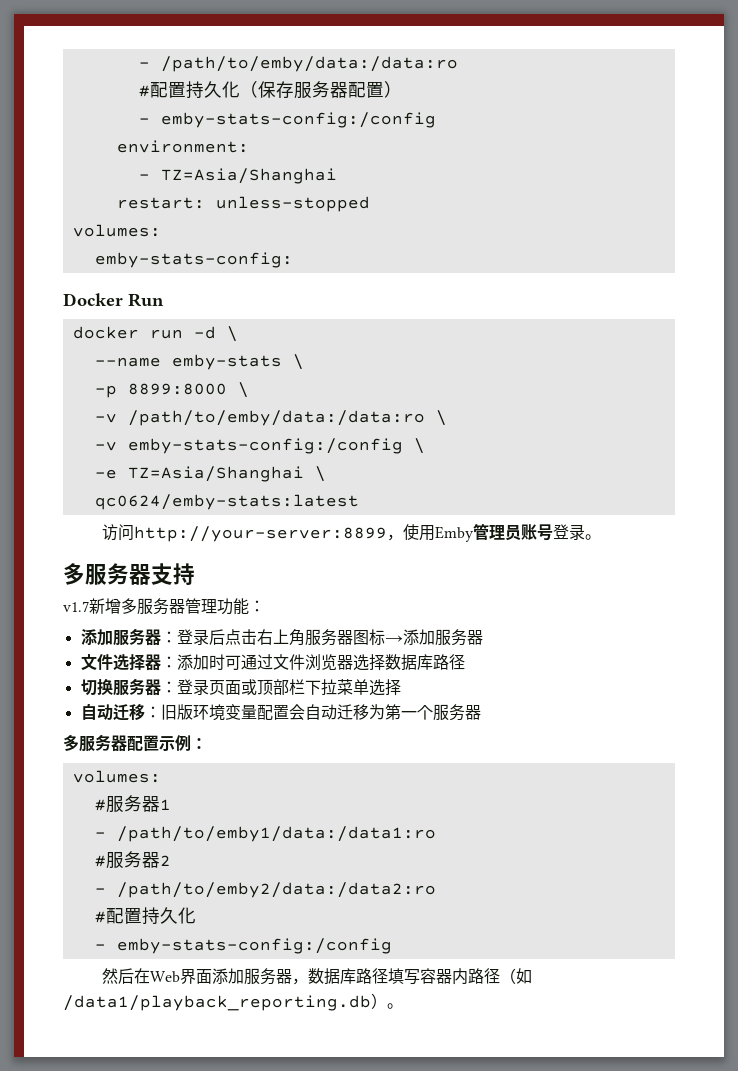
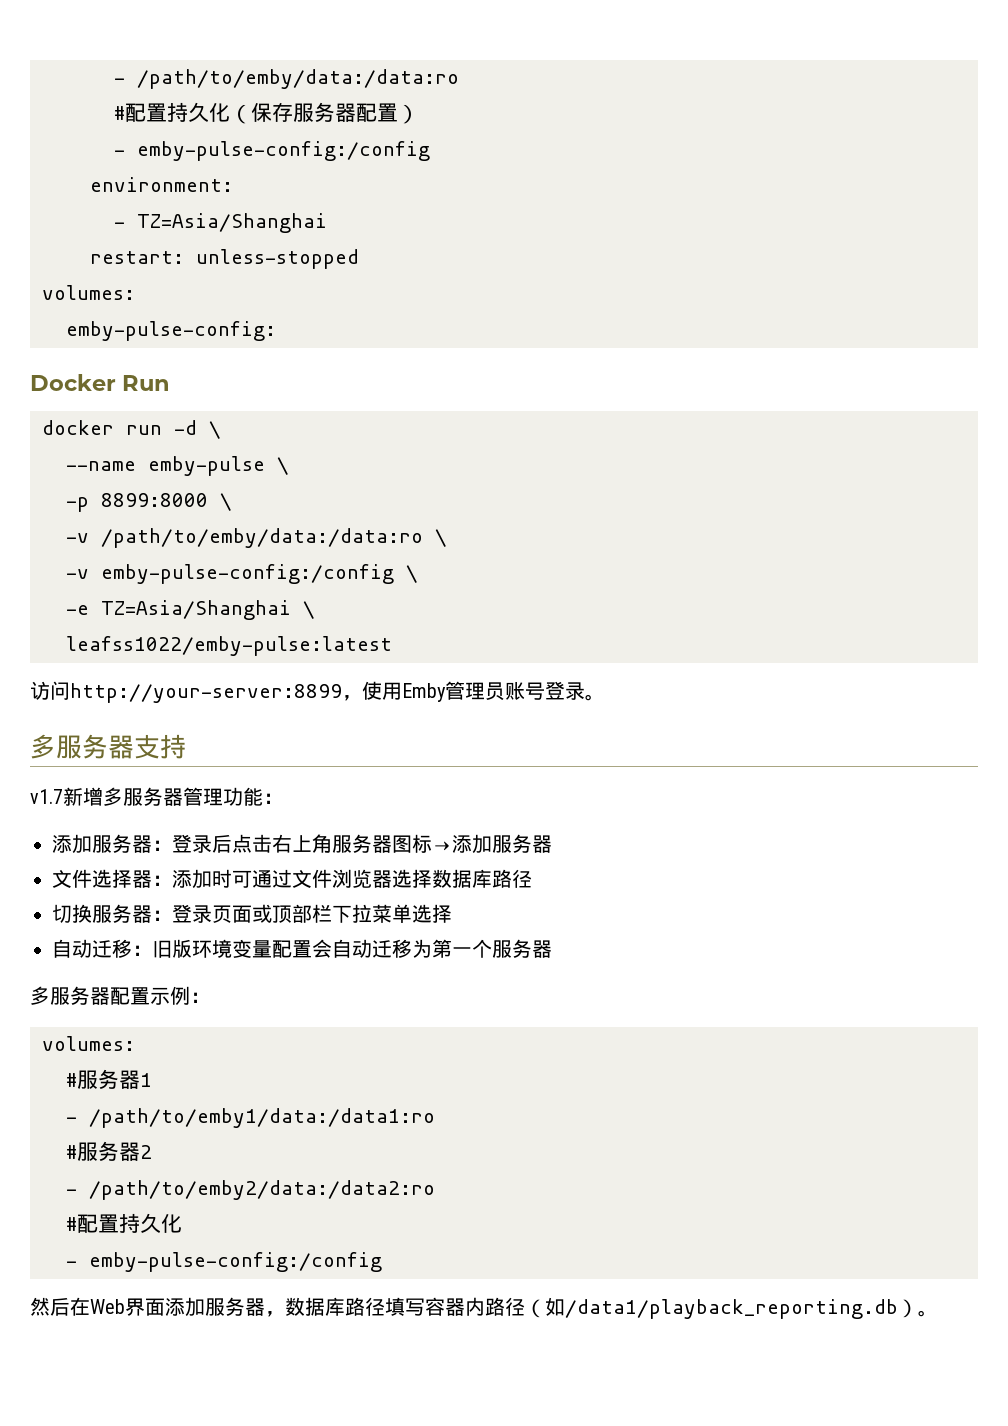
  #配置持久化（保存服务器配置）
- - emby-stats-config:/config
+ - emby-pulse-config:/config
- emby-stats-config:
+ emby-pulse-config:
- --name emby-stats \
+ --name emby-pulse \
- -v emby-stats-config:/config \
+ -v emby-pulse-config:/config \
- qc0624/emby-stats:latest
+ leafss1022/emby-pulse:latest
  - /path/to/emby2/data:/data2:ro
  #配置持久化
- - emby-stats-config:/config
+ - emby-pulse-config:/config

